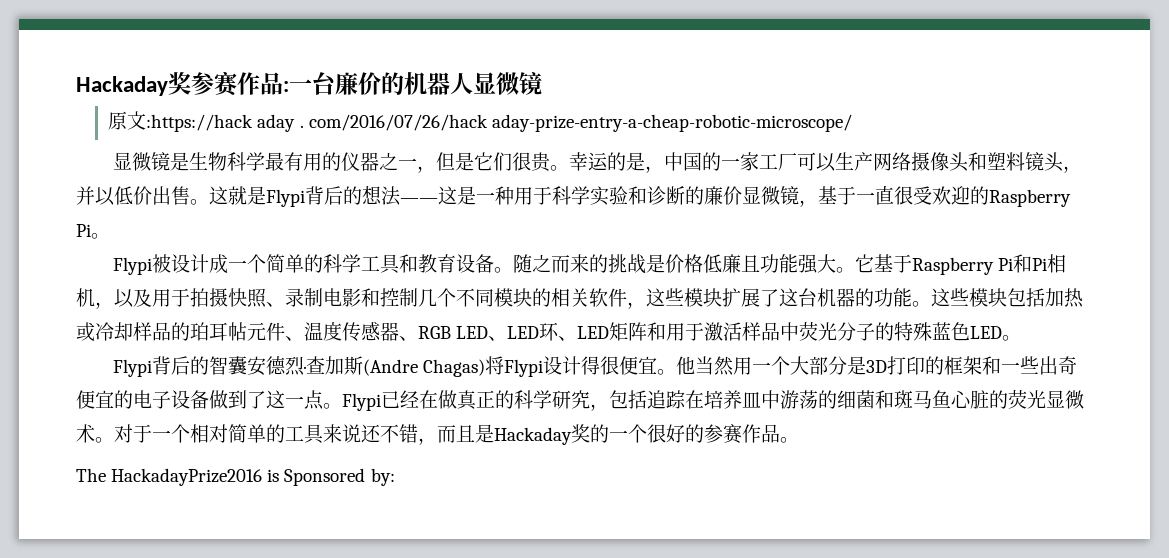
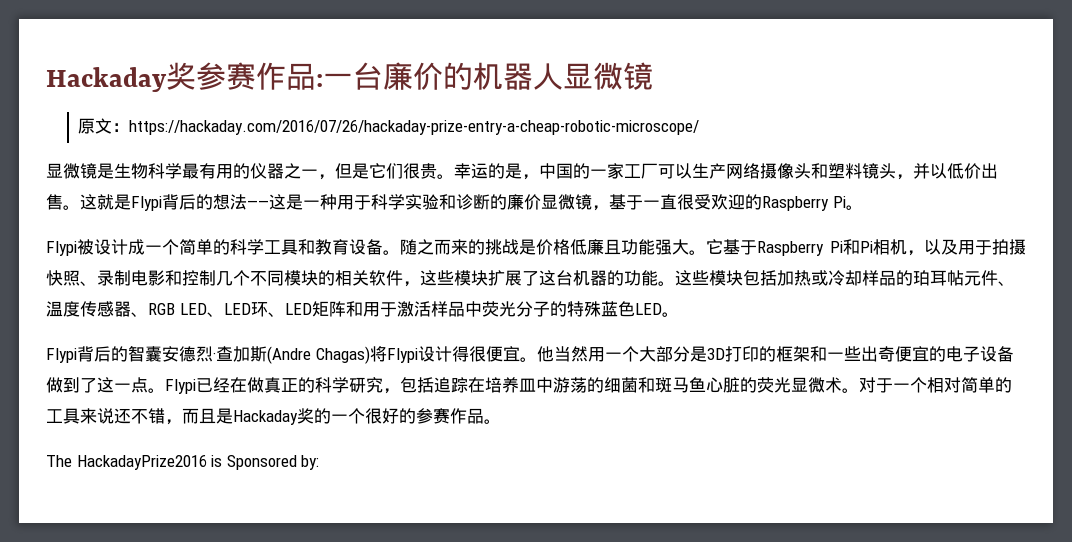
- 原文:https://hack aday . com/2016/07/26/hack aday-prize-entry-a-cheap-robotic-microscope/
+ 原文：https://hackaday.com/2016/07/26/hackaday-prize-entry-a-cheap-robotic-microscope/

